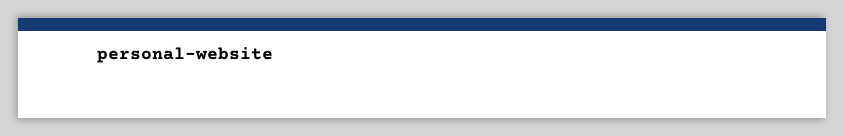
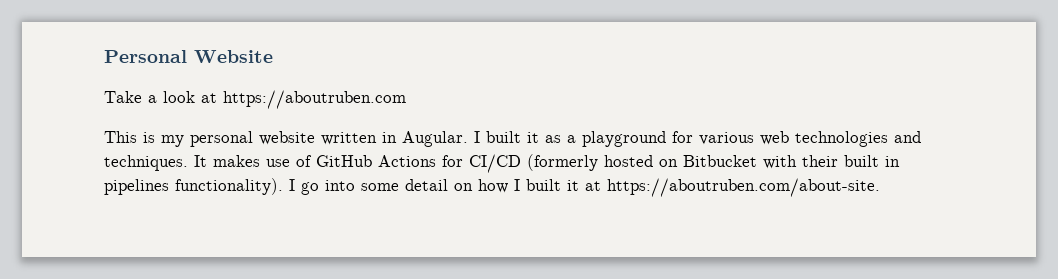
- personal-website
+ Personal Website
+ Take a look at https://aboutruben.com
+ This is my personal website written in Augular. I built it as a playground for various web technologies and techniques. It makes use of GitHub Actions for CI/CD (formerly hosted on Bitbucket with their built in pipelines functionality). I go into some detail on how I built it at https://aboutruben.com/about-site.

